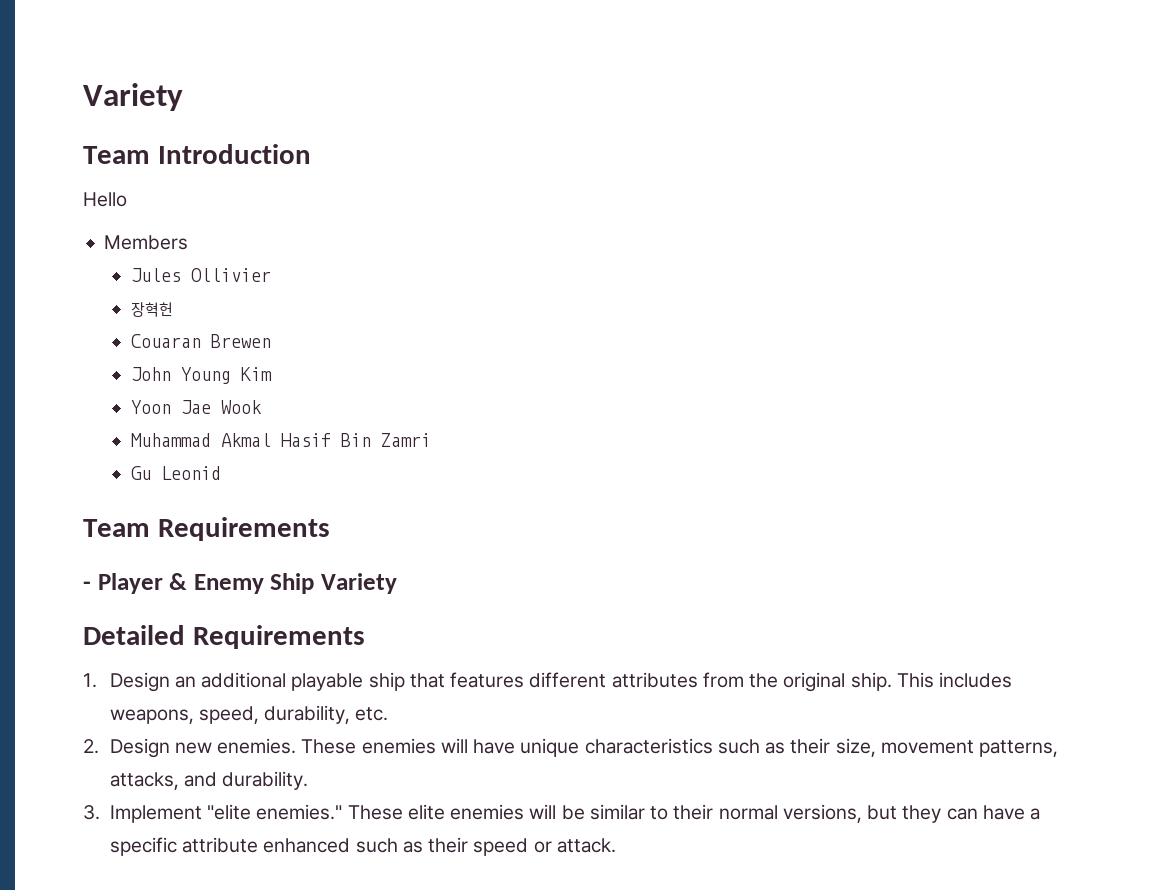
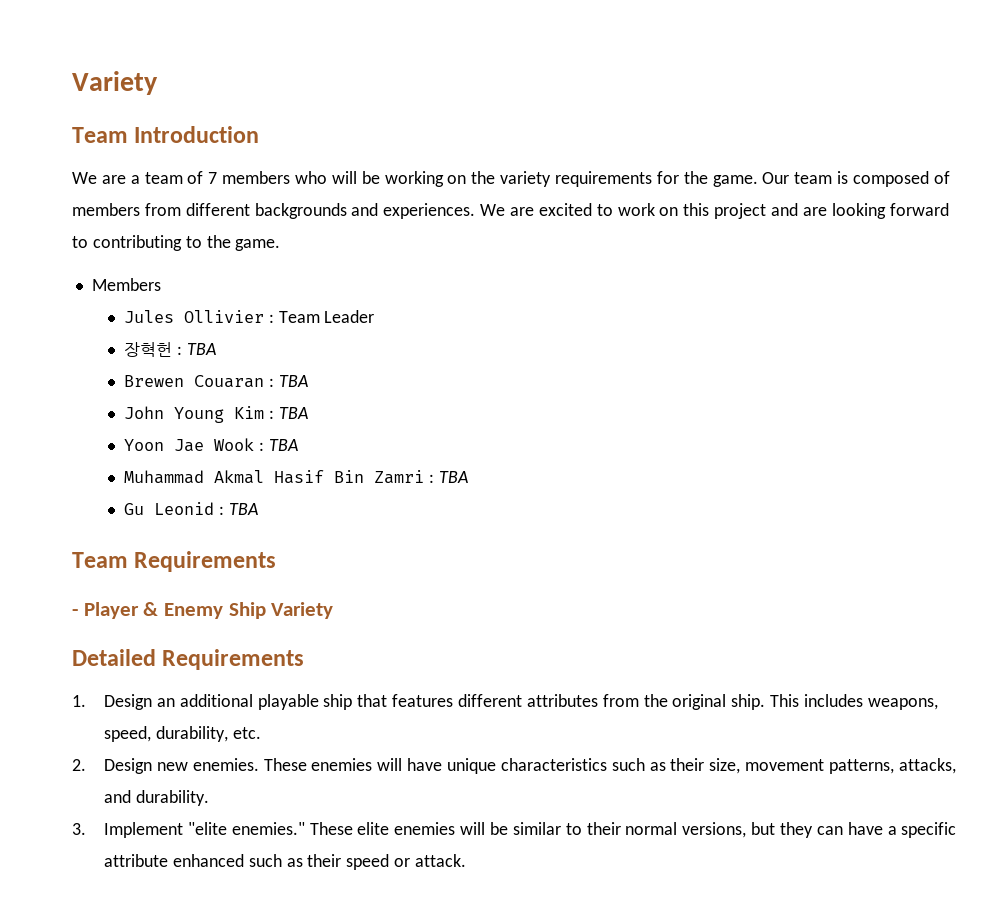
- Hello
+ We are a team of 7 members who will be working on the variety requirements for the game. Our team is composed of members from different backgrounds and experiences. We are excited to work on this project and are looking forward to contributing to the game.
  Members
- Jules Ollivier
- 장혁헌
- Couaran Brewen
+ Jules Ollivier : Team Leader
+ 장혁헌 : TBA
+ Brewen Couaran : TBA
- John Young Kim
+ John Young Kim : TBA
- Yoon Jae Wook
+ Yoon Jae Wook : TBA
- Muhammad Akmal Hasif Bin Zamri
+ Muhammad Akmal Hasif Bin Zamri : TBA
- Gu Leonid
+ Gu Leonid : TBA

